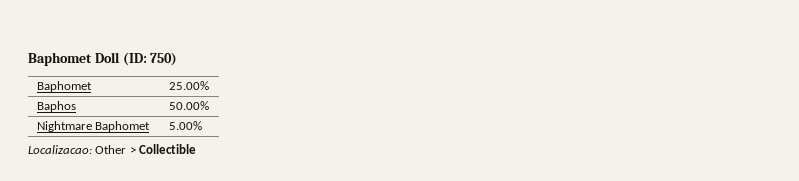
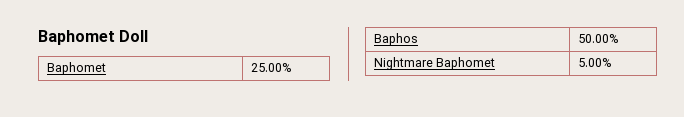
- Baphomet Doll (ID: 750)
+ Baphomet Doll
- Localizacao: Other > Collectible

